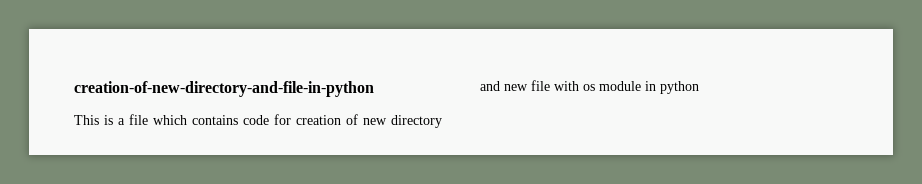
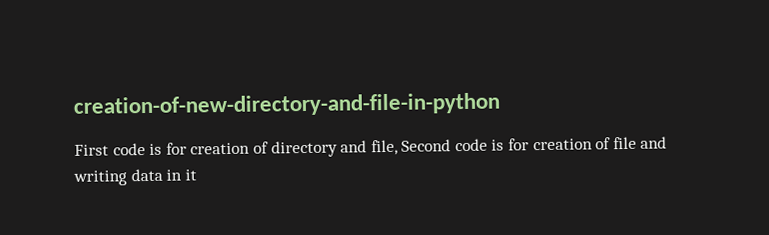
- This is a file which contains code for creation of new directory and new file with os module in python
+ First code is for creation of directory and file, Second code is for creation of file and writing data in it

